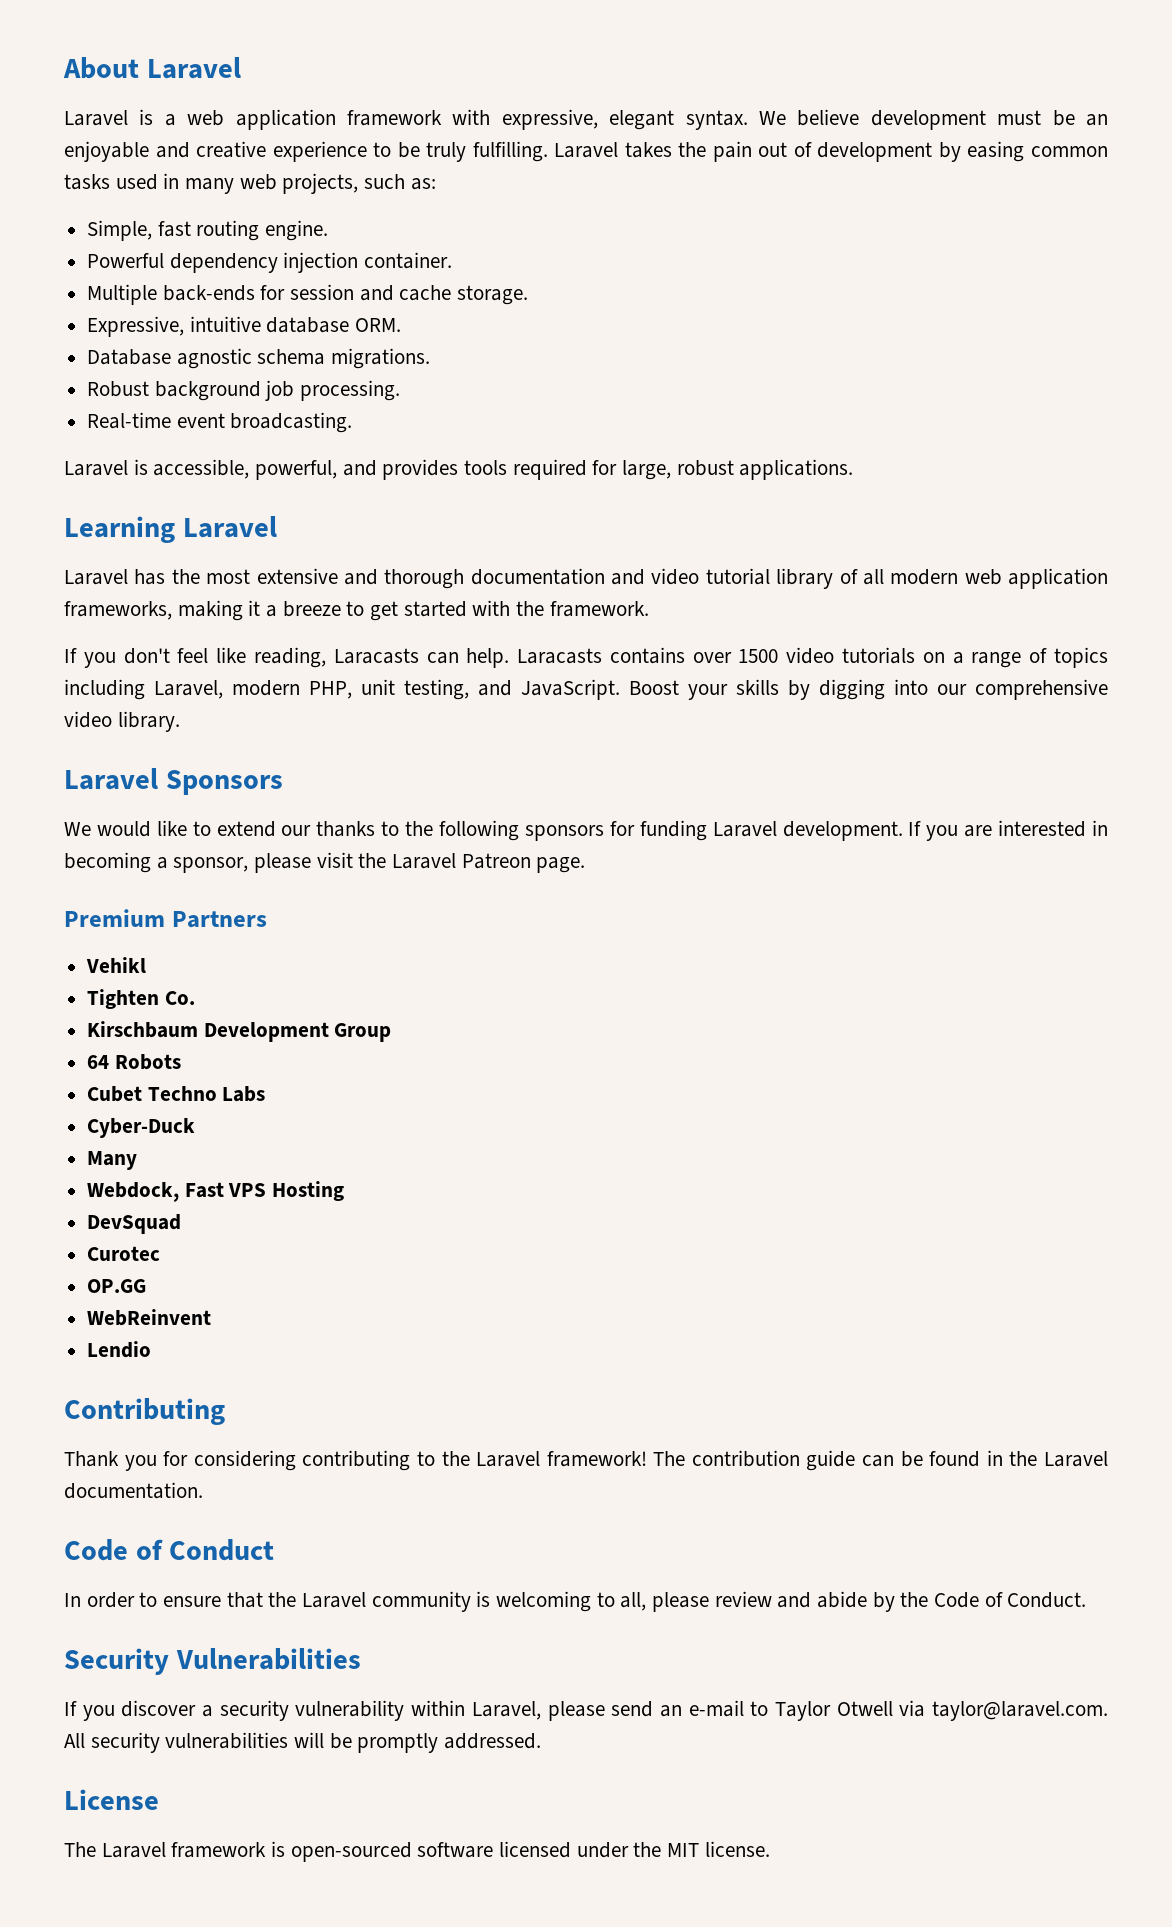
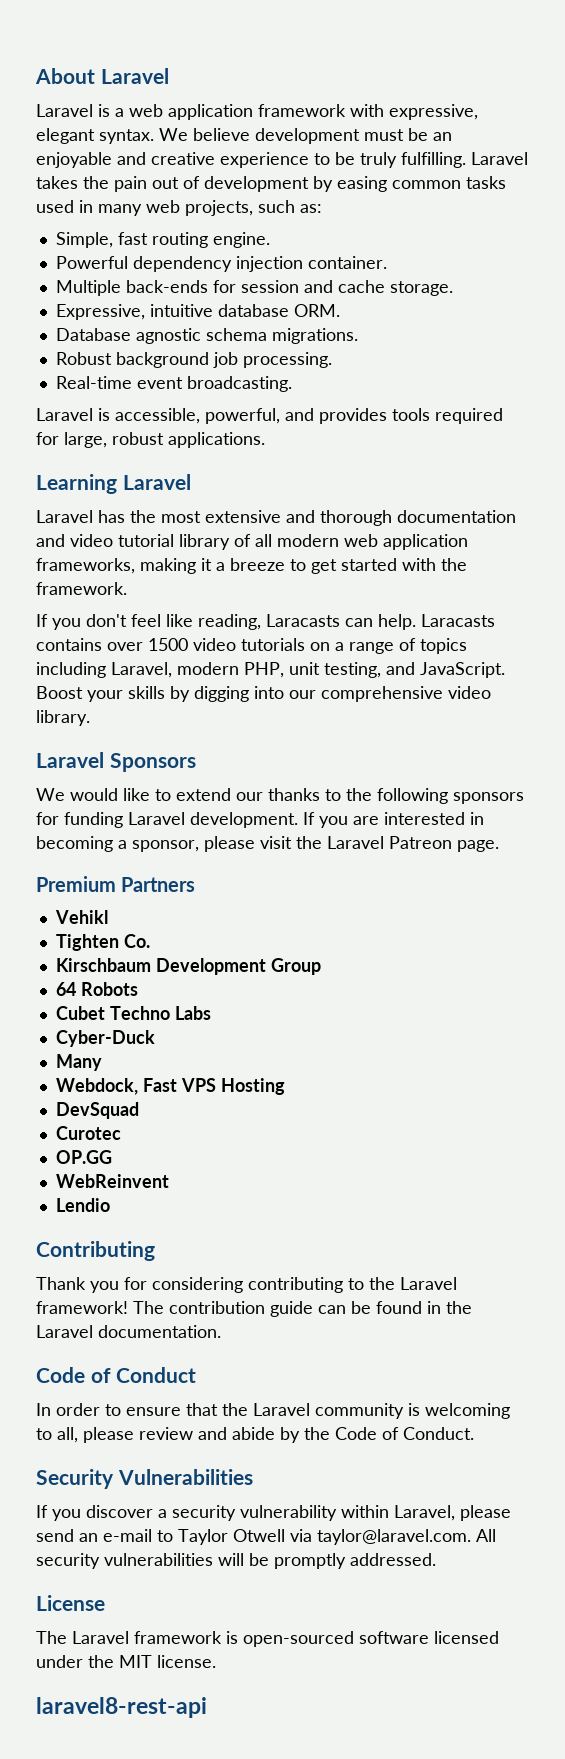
+ laravel8-rest-api

